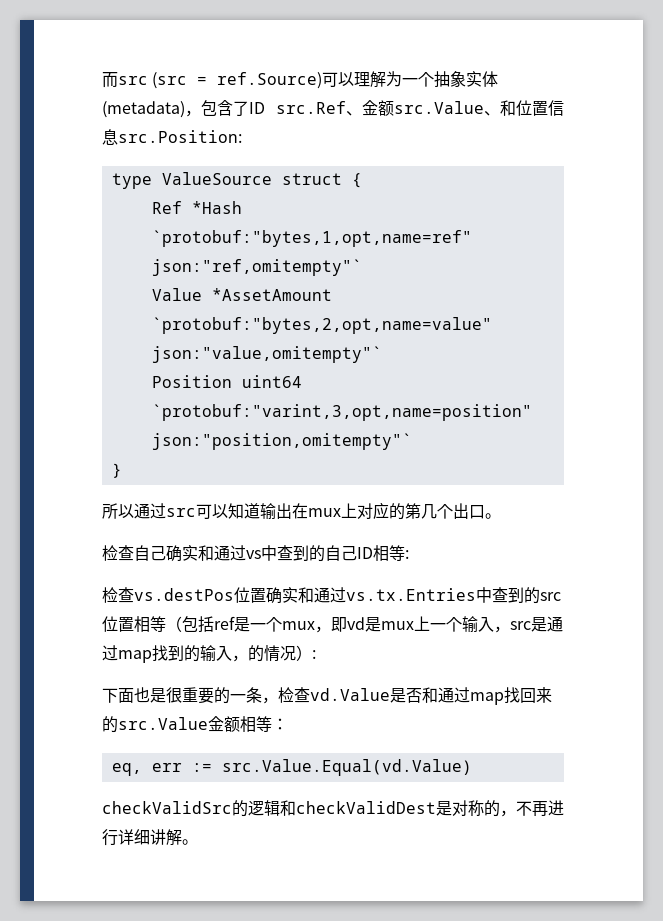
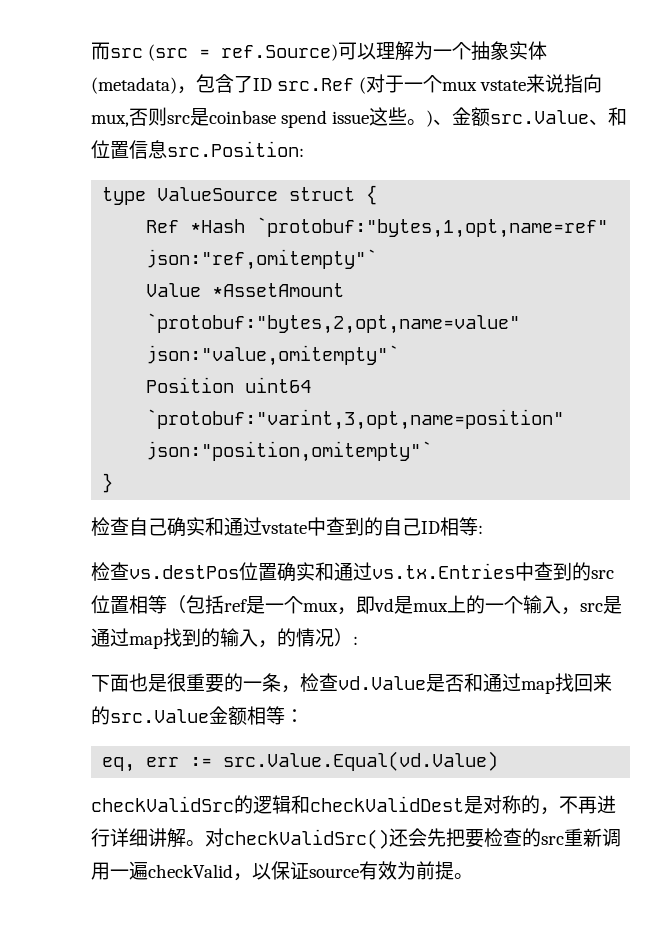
- 而src (src = ref.Source)可以理解为一个抽象实体(metadata)，包含了ID src.Ref、金额src.Value、和位置信息src.Position:
+ 而src (src = ref.Source)可以理解为一个抽象实体(metadata)，包含了ID src.Ref (对于一个mux vstate来说指向mux,否则src是coinbase spend issue这些。)、金额src.Value、和位置信息src.Position:
- 所以通过src可以知道输出在mux上对应的第几个出口。
- 检查自己确实和通过vs中查到的自己ID相等:
+ 检查自己确实和通过vstate中查到的自己ID相等:
- 检查vs.destPos位置确实和通过vs.tx.Entries中查到的src位置相等（包括ref是一个mux，即vd是mux上一个输入，src是通过map找到的输入，的情况）:
+ 检查vs.destPos位置确实和通过vs.tx.Entries中查到的src位置相等（包括ref是一个mux，即vd是mux上的一个输入，src是通过map找到的输入，的情况）:
+ 对checkValidSrc()还会先把要检查的src重新调用一遍checkValid，以保证source有效为前提。

